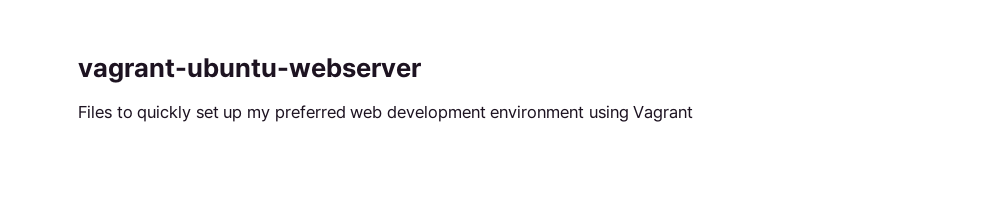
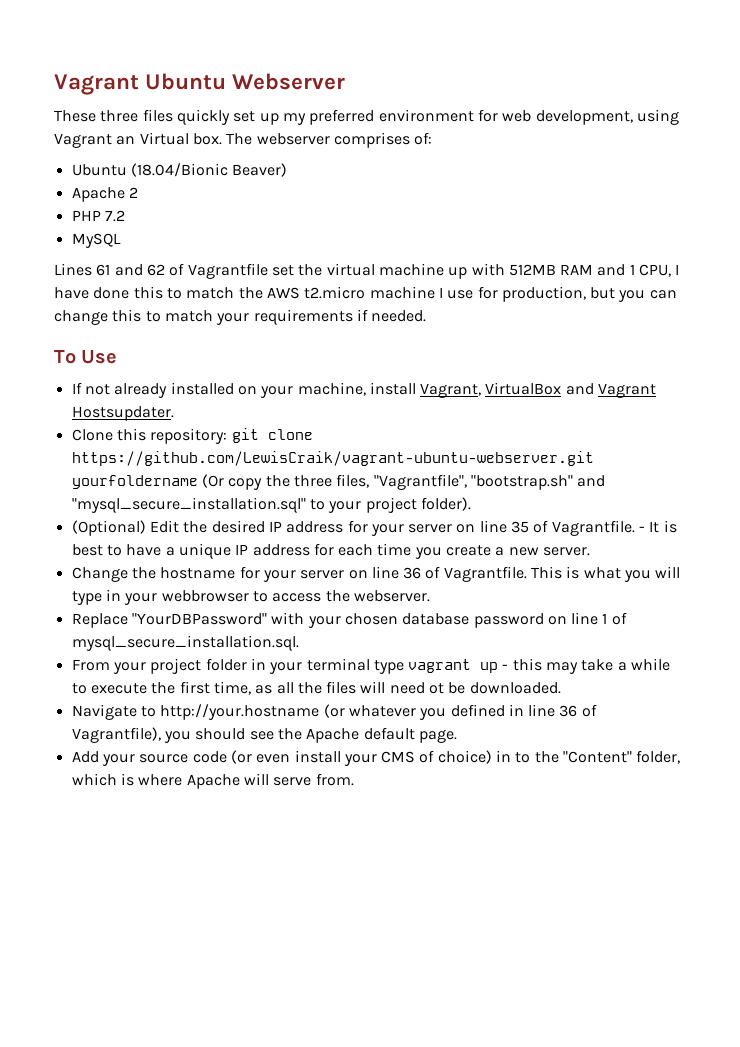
- vagrant-ubuntu-webserver
- Files to quickly set up my preferred web development environment using Vagrant
+ Vagrant Ubuntu Webserver
+ These three files quickly set up my preferred environment for web development, using Vagrant an Virtual box. The webserver comprises of:
+ Ubuntu (18.04/Bionic Beaver)
+ Apache 2
+ PHP 7.2
+ MySQL
+ Lines 61 and 62 of Vagrantfile set the virtual machine up with 512MB RAM and 1 CPU, I have done this to match the AWS t2.micro machine I use for production, but you can change this to match your requirements if needed.
+ To Use
+ If not already installed on your machine, install Vagrant, VirtualBox and Vagrant Hostsupdater.
+ Clone this repository: git clone https://github.com/LewisCraik/vagrant-ubuntu-webserver.git yourfoldername (Or copy the three files, "Vagrantfile", "bootstrap.sh" and "mysql_secure_installation.sql" to your project folder).
+ (Optional) Edit the desired IP address for your server on line 35 of Vagrantfile. - It is best to have a unique IP address for each time you create a new server.
+ Change the hostname for your server on line 36 of Vagrantfile. This is what you will type in your webbrowser to access the webserver.
+ Replace "YourDBPassword" with your chosen database password on line 1 of mysql_secure_installation.sql.
+ From your project folder in your terminal type vagrant up - this may take a while to execute the first time, as all the files will need ot be downloaded.
+ Navigate to http://your.hostname (or whatever you defined in line 36 of Vagrantfile), you should see the Apache default page.
+ Add your source code (or even install your CMS of choice) in to the "Content" folder, which is where Apache will serve from.

